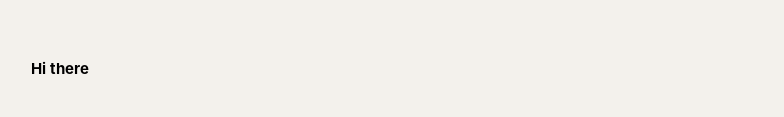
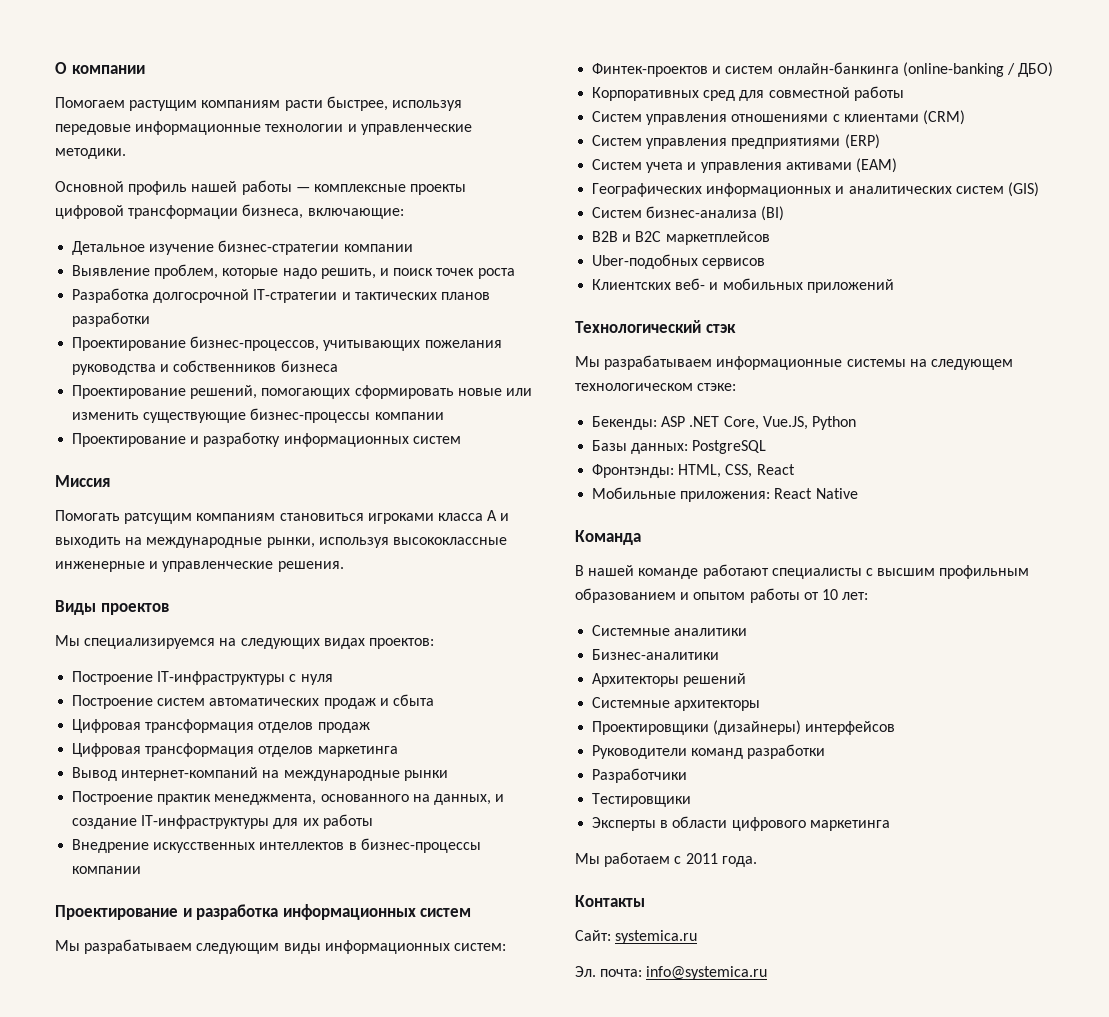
- Hi there
+ О компании
+ Помогаем растущим компаниям расти быстрее, используя передовые информационные технологии и управленческие методики.
+ Основной профиль нашей работы — комплексные проекты цифровой трансформации бизнеса, включающие:
+ Детальное изучение бизнес-стратегии компании
+ Выявление проблем, которые надо решить, и поиск точек роста
+ Разработка долгосрочной IT-стратегии и тактических планов разработки
+ Проектирование бизнес-процессов, учитывающих пожелания руководства и собственников бизнеса
+ Проектирование решений, помогающих сформировать новые или изменить существующие бизнес-процессы компании
+ Проектирование и разработку информационных систем
+ Миссия
+ Помогать ратсущим компаниям становиться игроками класса А и выходить на международные рынки, используя высококлассные инженерные и управленческие решения.
+ Виды проектов
+ Мы специализируемся на следующих видах проектов:
+ Построение IT-инфраструктуры с нуля
+ Построение систем автоматических продаж и сбыта
+ Цифровая трансформация отделов продаж
+ Цифровая трансформация отделов маркетинга
+ Вывод интернет-компаний на международные рынки
+ Построение практик менеджмента, основанного на данных, и создание IT-инфраструктуры для их работы
+ Внедрение искусственных интеллектов в бизнес-процессы компании
+ Проектирование и разработка информационных систем
+ Мы разрабатываем следующим виды информационных систем:
+ Финтек-проектов и систем онлайн-банкинга (online-banking / ДБО)
+ Корпоративных сред для совместной работы
+ Систем управления отношениями с клиентами (CRM)
+ Систем управления предприятиями (ERP)
+ Систем учета и управления активами (EAM)
+ Географических информационных и аналитических систем (GIS)
+ Систем бизнес-анализа (BI)
+ B2B и B2C маркетплейсов
+ Uber-подобных сервисов
+ Клиентских веб- и мобильных приложений
+ Технологический стэк
+ Мы разрабатываем информационные системы на следующем технологическом стэке:
+ Бекенды: ASP .NET Core, Vue.JS, Python
+ Базы данных: PostgreSQL
+ Фронтэнды: HTML, CSS, React
+ Мобильные приложения: React Native
+ Команда
+ В нашей команде работают специалисты с высшим профильным образованием и опытом работы от 10 лет:
+ Системные аналитики
+ Бизнес-аналитики
+ Архитекторы решений
+ Системные архитекторы
+ Проектировщики (дизайнеры) интерфейсов
+ Руководители команд разработки
+ Разработчики
+ Тестировщики
+ Эксперты в области цифрового маркетинга
+ Мы работаем с 2011 года.
+ Контакты
+ Сайт: systemica.ru
+ Эл. почта: info@systemica.ru

